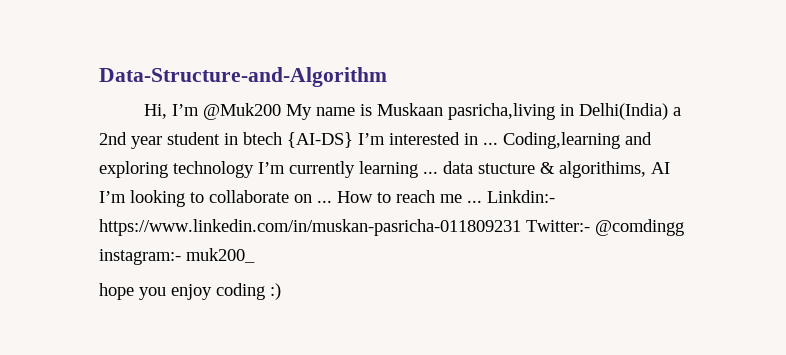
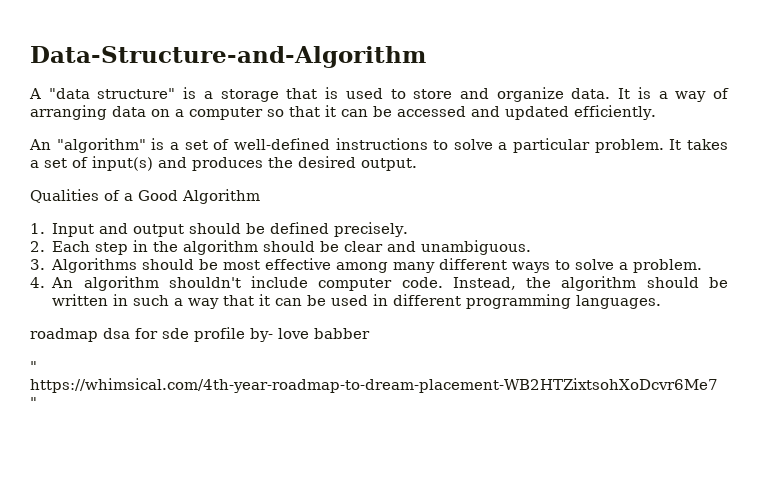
- Hi, I’m @Muk200 My name is Muskaan pasricha,living in Delhi(India) a 2nd year student in btech {AI-DS} I’m interested in ... Coding,learning and exploring technology I’m currently learning ... data stucture & algorithims, AI I’m looking to collaborate on ... How to reach me ... Linkdin:- https://www.linkedin.com/in/muskan-pasricha-011809231 Twitter:- @comdingg instagram:- muk200_
- hope you enjoy coding :)
+ A "data structure" is a storage that is used to store and organize data. It is a way of arranging data on a computer so that it can be accessed and updated efficiently.
+ An "algorithm" is a set of well-defined instructions to solve a particular problem. It takes a set of input(s) and produces the desired output.
+ Qualities of a Good Algorithm
+ 1. Input and output should be defined precisely.
+ 2. Each step in the algorithm should be clear and unambiguous.
+ 3. Algorithms should be most effective among many different ways to solve a problem.
+ 4. An algorithm shouldn't include computer code. Instead, the algorithm should be written in such a way that it can be used in different programming languages.
+ roadmap dsa for sde profile by- love babber
+ " https://whimsical.com/4th-year-roadmap-to-dream-placement-WB2HTZixtsohXoDcvr6Me7 "

